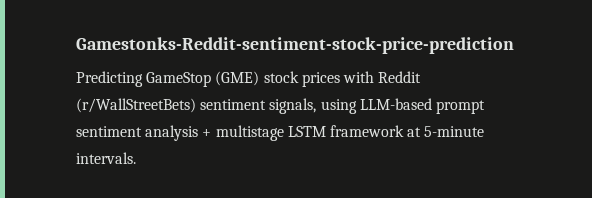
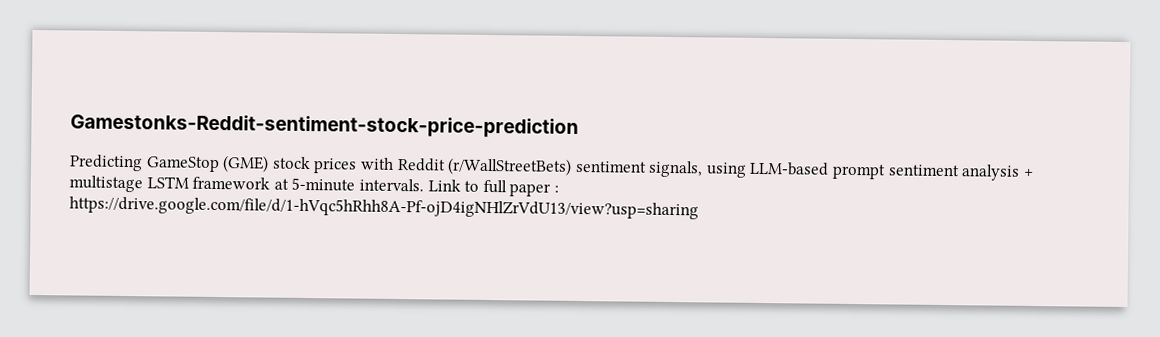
+ Link to full paper : https://drive.google.com/file/d/1-hVqc5hRhh8A-Pf-ojD4igNHlZrVdU13/view?usp=sharing

